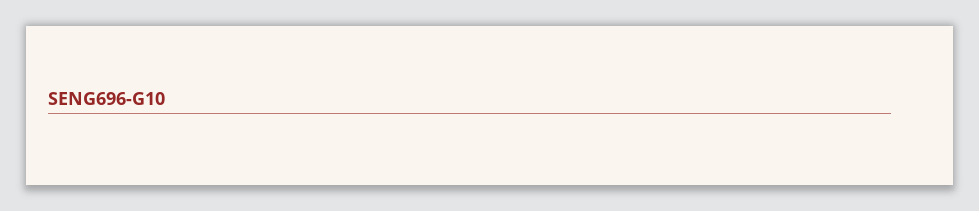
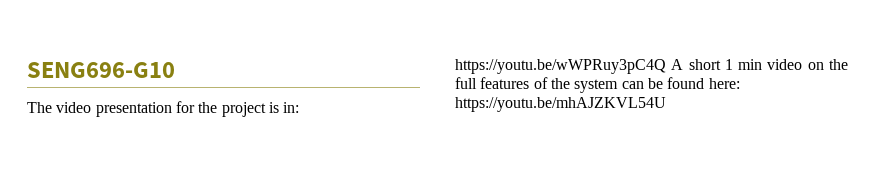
+ The video presentation for the project is in: https://youtu.be/wWPRuy3pC4Q A short 1 min video on the full features of the system can be found here: https://youtu.be/mhAJZKVL54U

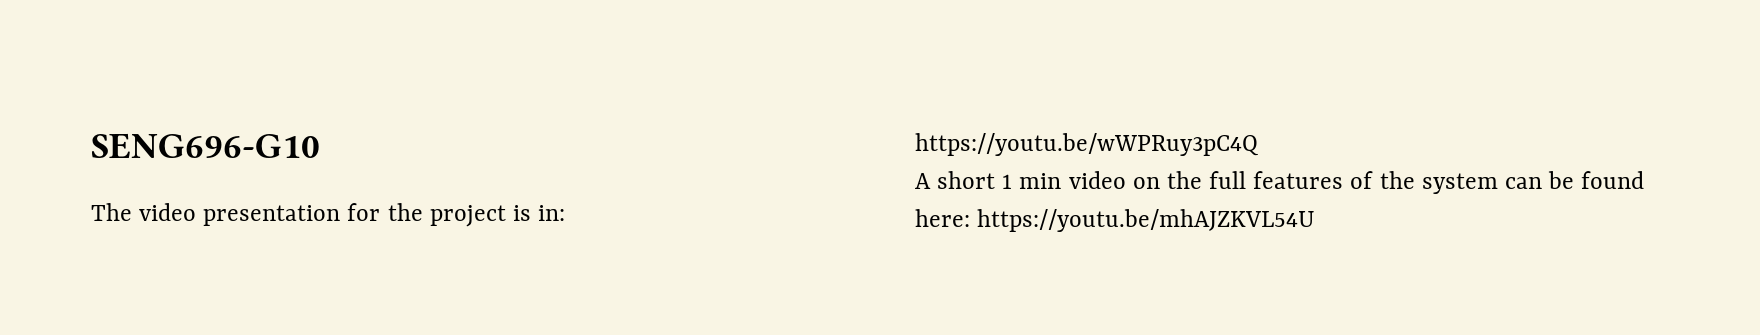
- The video presentation for the project is in: https://youtu.be/wWPRuy3pC4Q A short 1 min video on the full features of the system can be found here: https://youtu.be/mhAJZKVL54U
+ The video presentation for the project is in: https://youtu.be/wWPRuy3pC4Q
+ A short 1 min video on the full features of the system can be found here: https://youtu.be/mhAJZKVL54U

